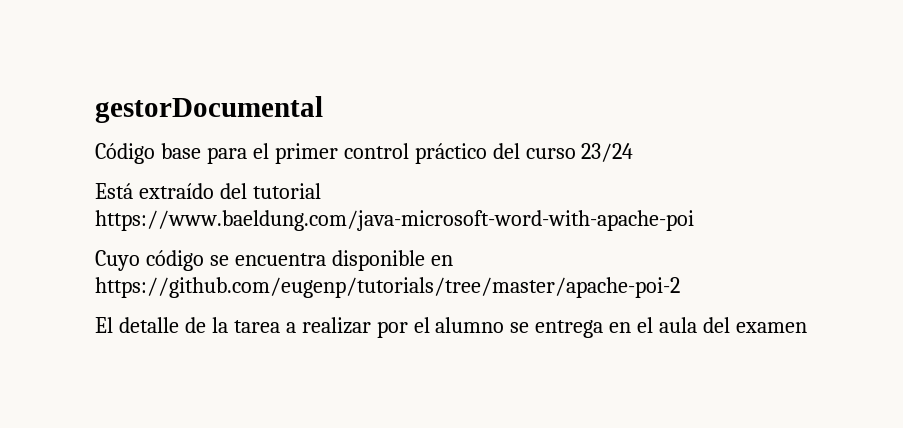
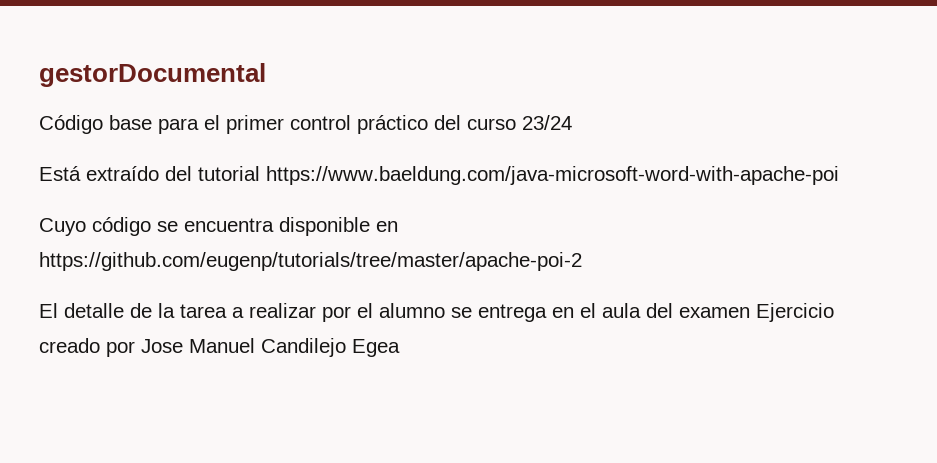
- El detalle de la tarea a realizar por el alumno se entrega en el aula del examen
+ El detalle de la tarea a realizar por el alumno se entrega en el aula del examen Ejercicio creado por Jose Manuel Candilejo Egea

